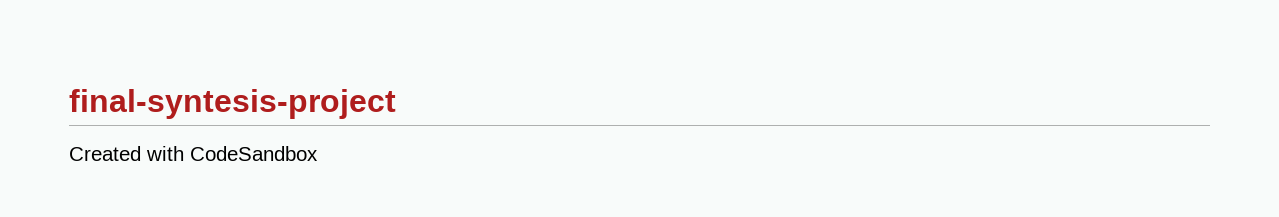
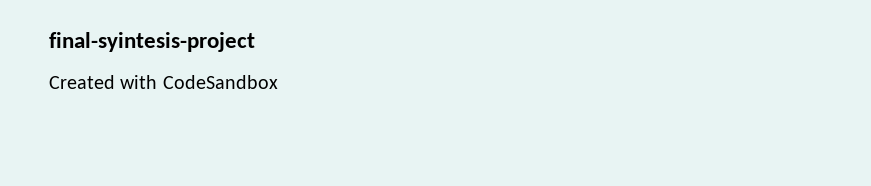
- final-syntesis-project
+ final-syintesis-project

